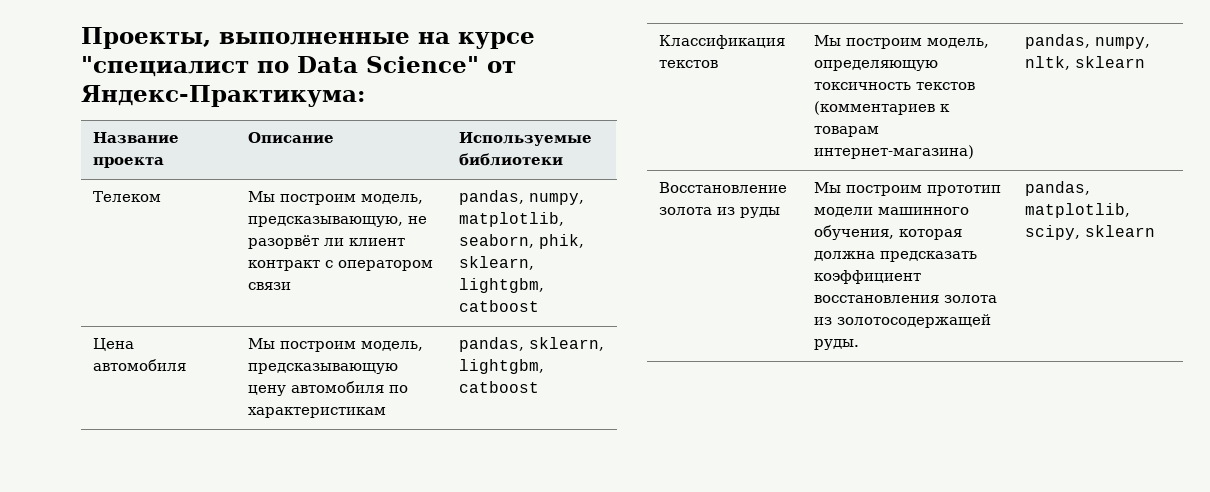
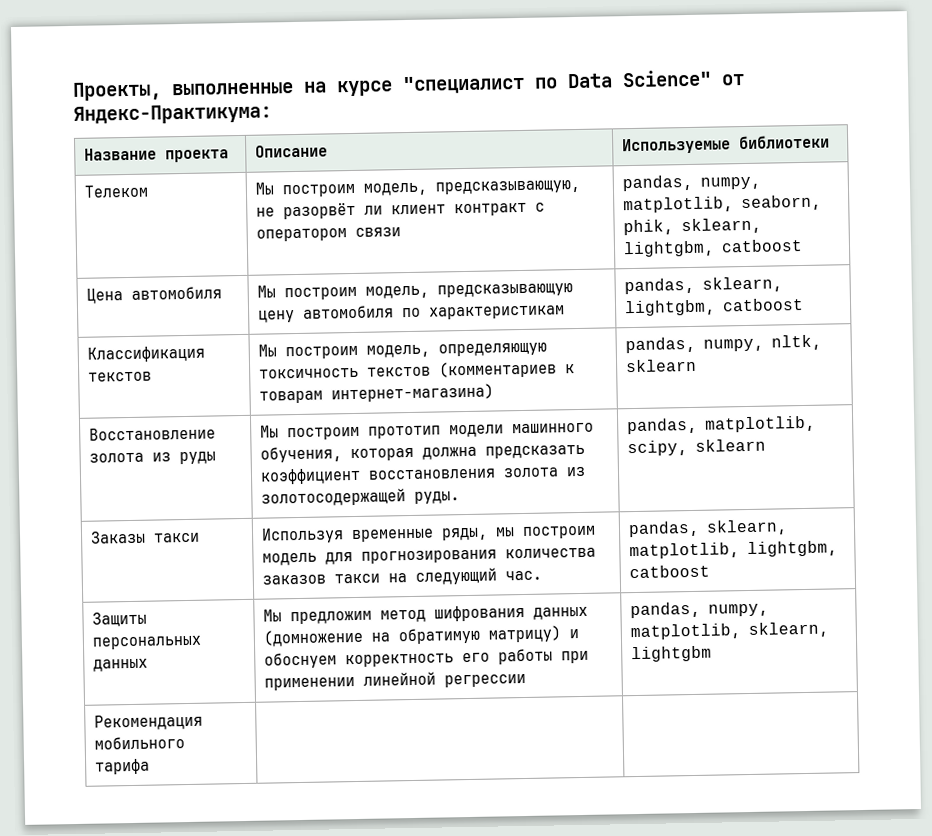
+ Заказы такси | Используя временные ряды, мы построим модель для прогнозирования количества заказов такси на следующий час. | pandas, sklearn, matplotlib, lightgbm, catboost
+ Защиты персональных данных | Мы предложим метод шифрования данных (домножение на обратимую матрицу) и обоснуем корректность его работы при применении линейной регрессии | pandas, numpy, matplotlib, sklearn, lightgbm
+ Рекомендация мобильного тарифа | |

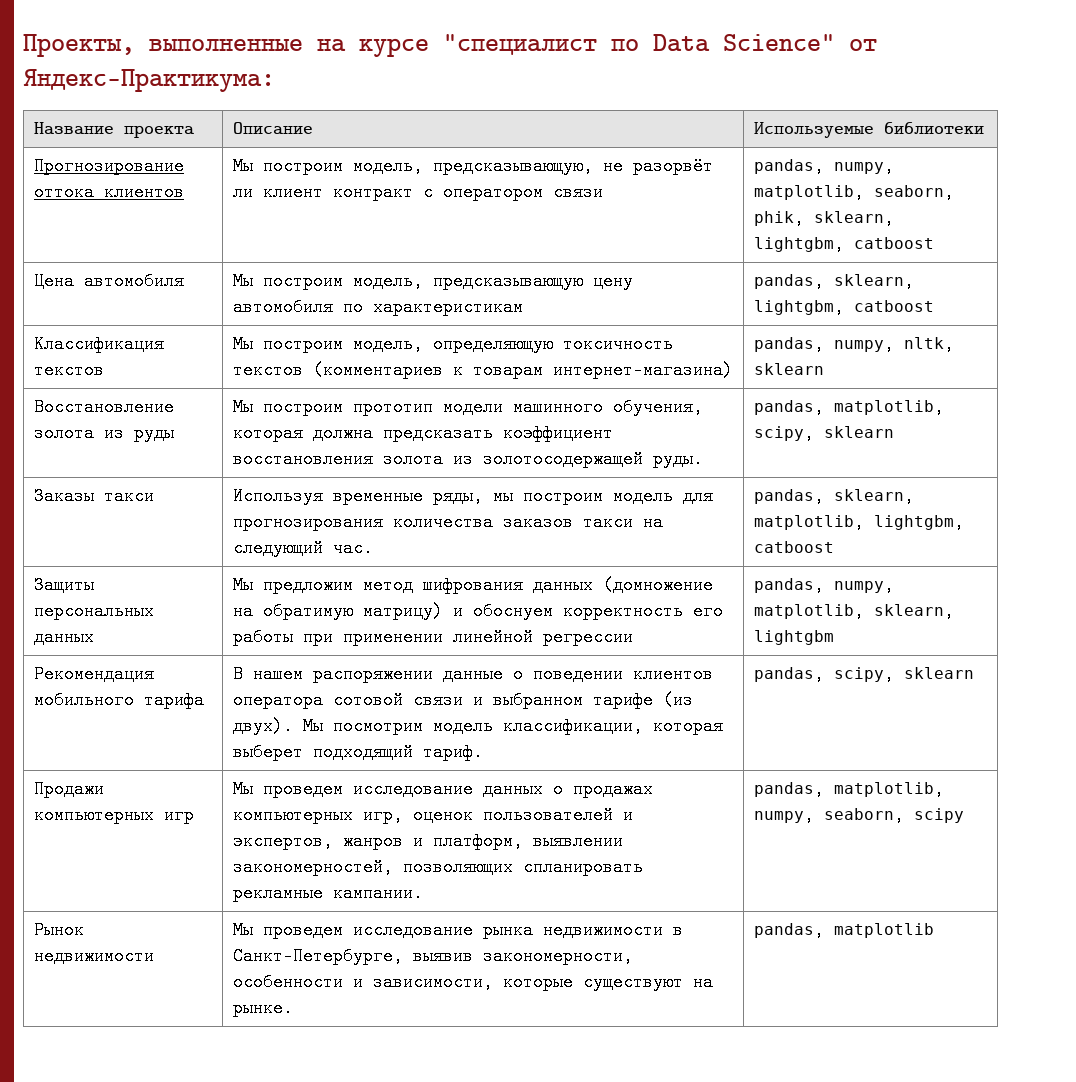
- Телеком | Мы построим модель, предсказывающую, не разорвёт ли клиент контракт с оператором связи | pandas, numpy, matplotlib, seaborn, phik, sklearn, lightgbm, catboost
+ Прогнозирование оттока клиентов | Мы построим модель, предсказывающую, не разорвёт ли клиент контракт с оператором связи | pandas, numpy, matplotlib, seaborn, phik, sklearn, lightgbm, catboost
- Рекомендация мобильного тарифа | |
+ Рекомендация мобильного тарифа | В нашем распоряжении данные о поведении клиентов оператора сотовой связи и выбранном тарифе (из двух). Мы посмотрим модель классификации, которая выберет подходящий тариф. | pandas, scipy, sklearn
+ Продажи компьютерных игр | Мы проведем исследование данных о продажах компьютерных игр, оценок пользователей и экспертов, жанров и платформ, выявлении закономерностей, позволяющих спланировать рекламные кампании. | pandas, matplotlib, numpy, seaborn, scipy
+ Рынок недвижимости | Мы проведем исследование рынка недвижимости в Санкт-Петербурге, выявив закономерности, особенности и зависимости, которые существуют на рынке. | pandas, matplotlib

